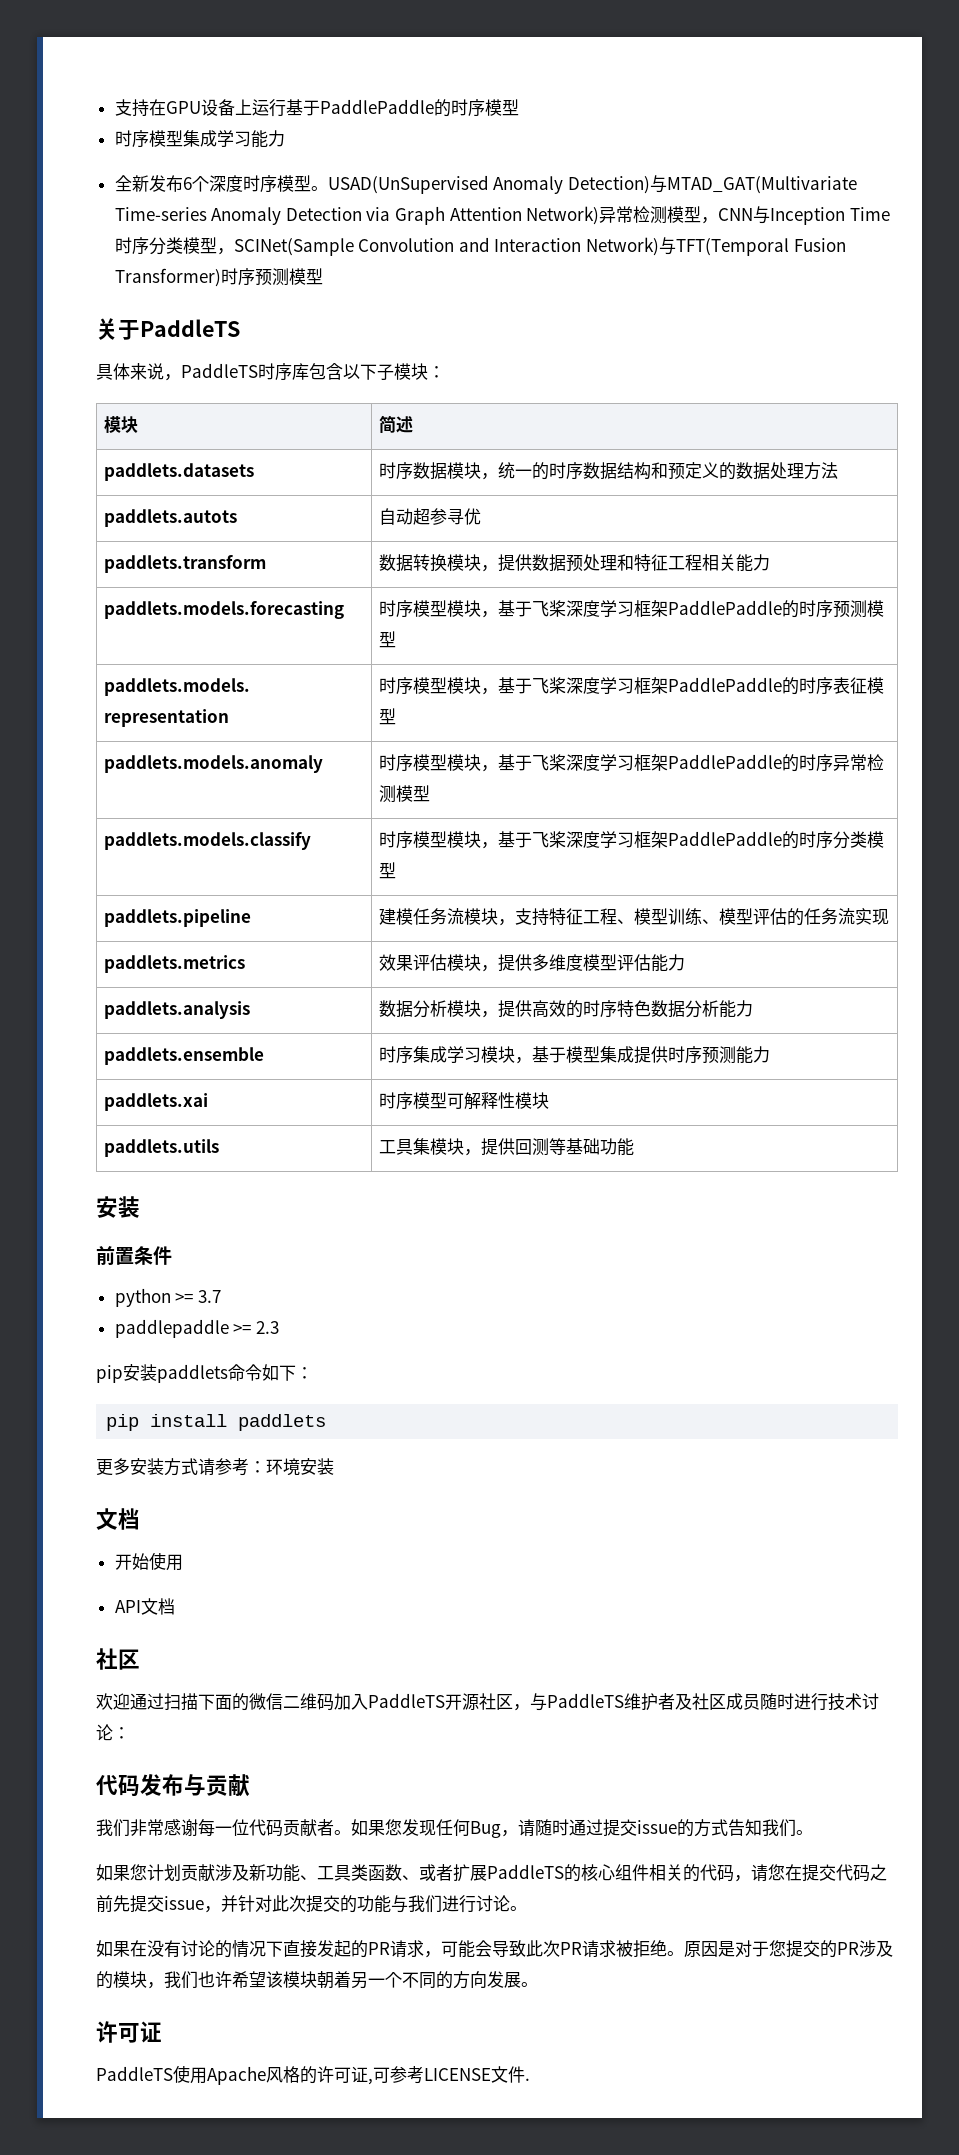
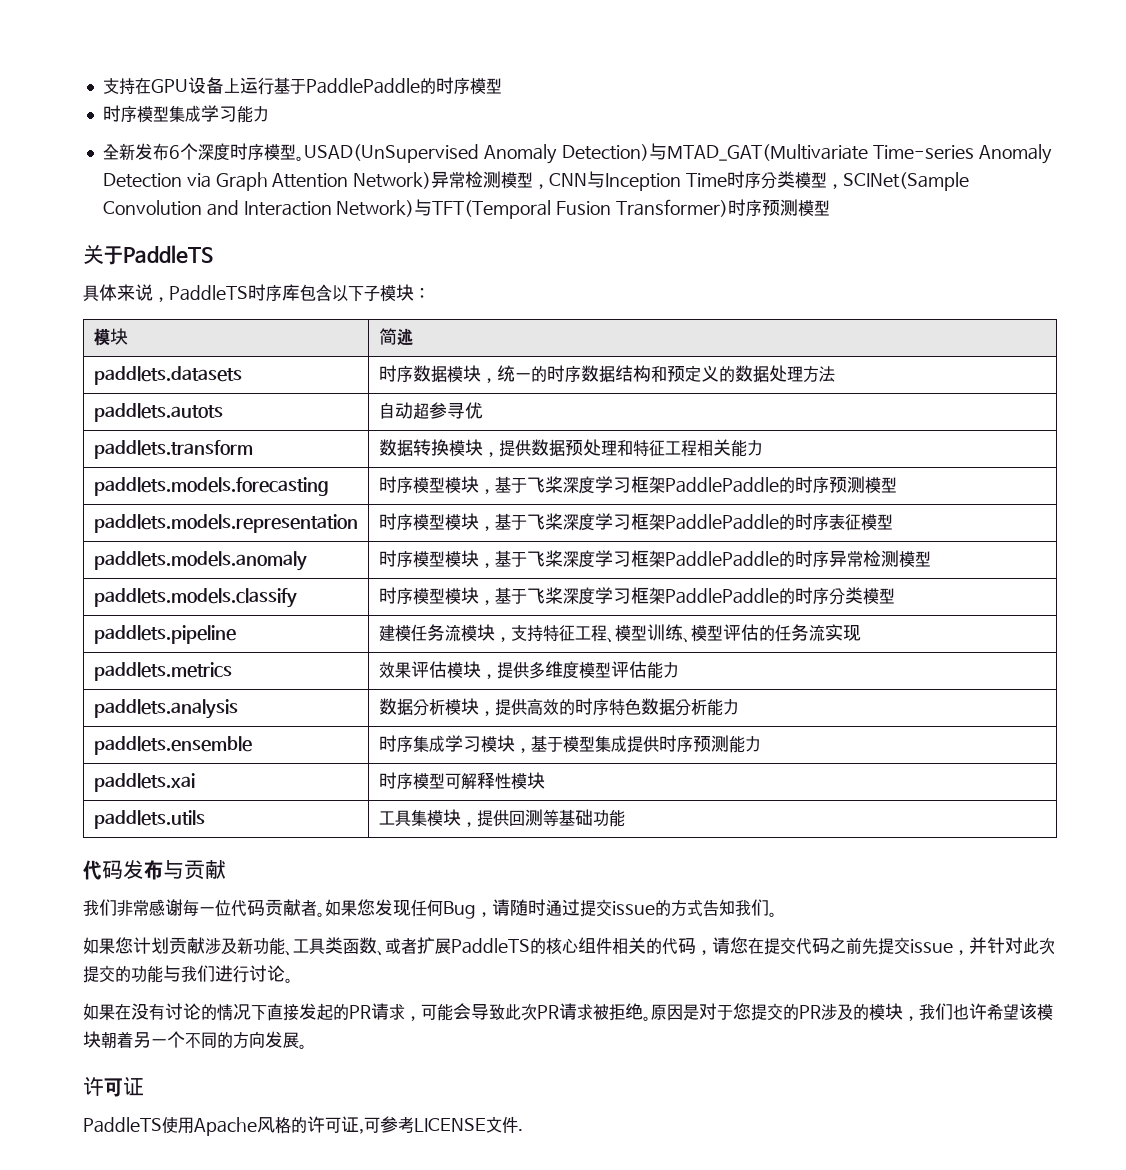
  paddlets.utils | 工具集模块，提供回测等基础功能
- 安装
- 前置条件
- python >= 3.7
- paddlepaddle >= 2.3
- pip安装paddlets命令如下：
- pip install paddlets
- 更多安装方式请参考：环境安装
- 文档
- 开始使用
- API文档
- 社区
- 欢迎通过扫描下面的微信二维码加入PaddleTS开源社区，与PaddleTS维护者及社区成员随时进行技术讨论：

